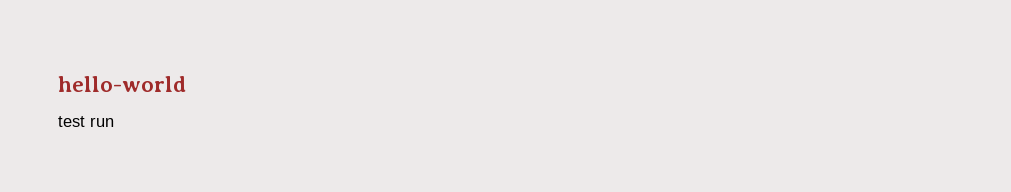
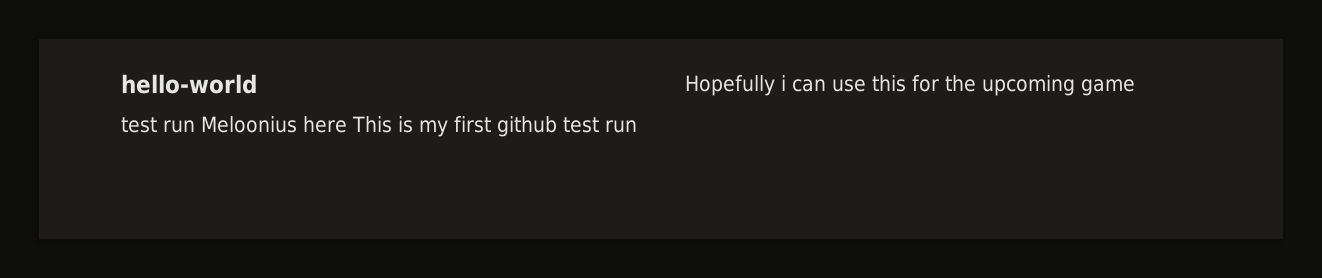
- test run
+ test run Meloonius here This is my first github test run Hopefully i can use this for the upcoming game

